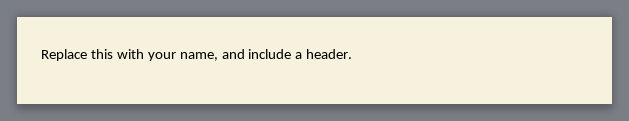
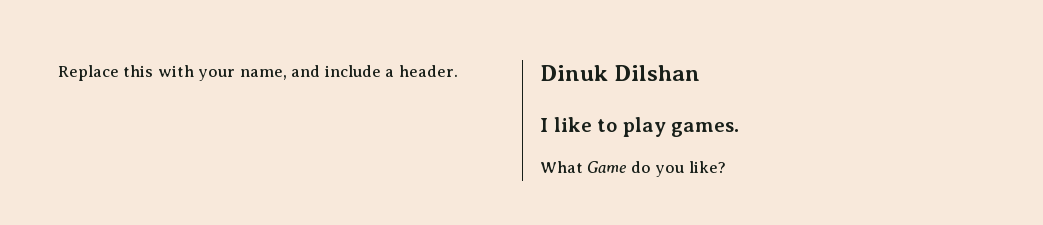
+ Dinuk Dilshan
+ I like to play games.
+ What Game do you like?

